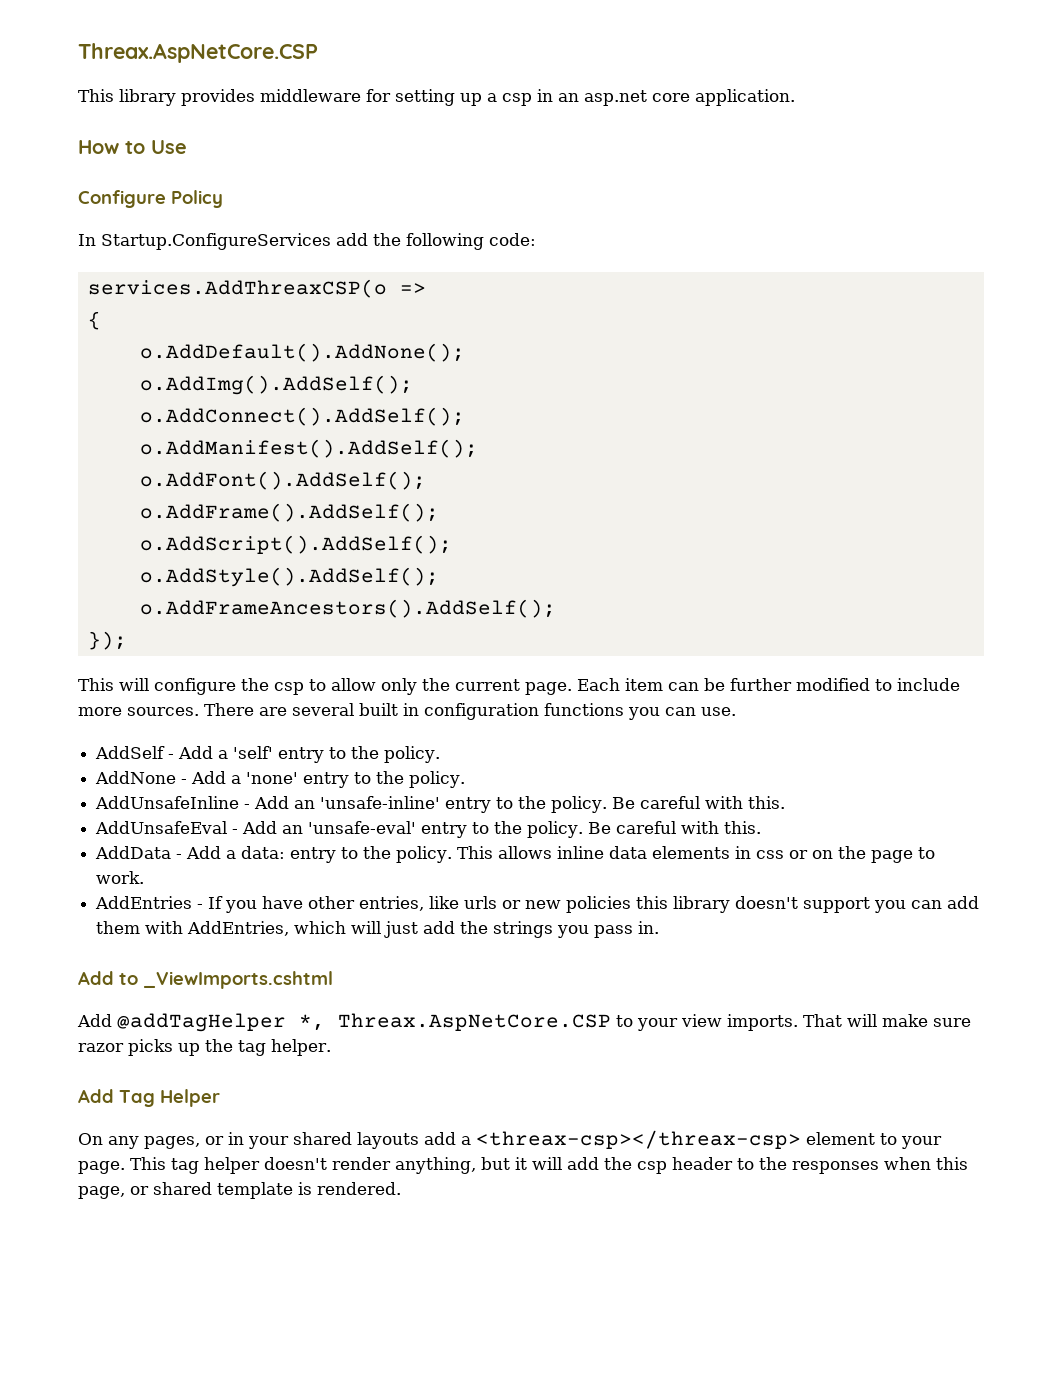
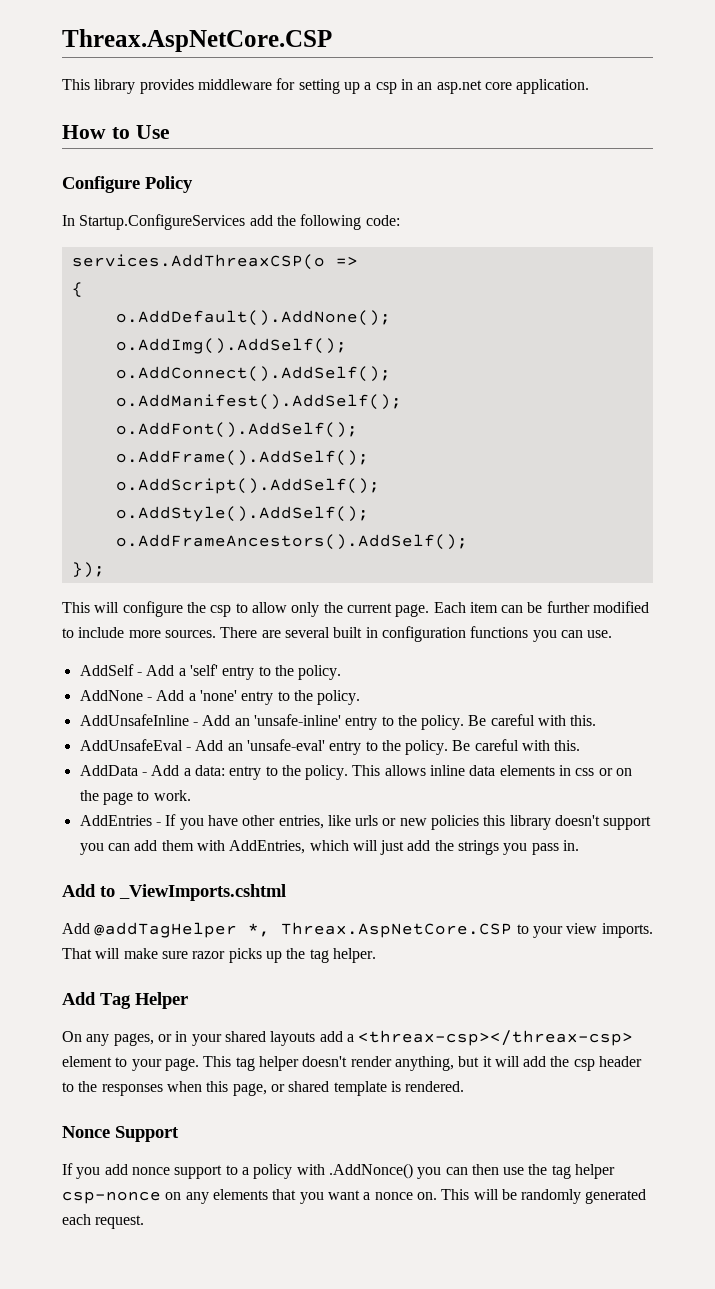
+ Nonce Support
+ If you add nonce support to a policy with .AddNonce() you can then use the tag helper csp-nonce on any elements that you want a nonce on. This will be randomly generated each request.

